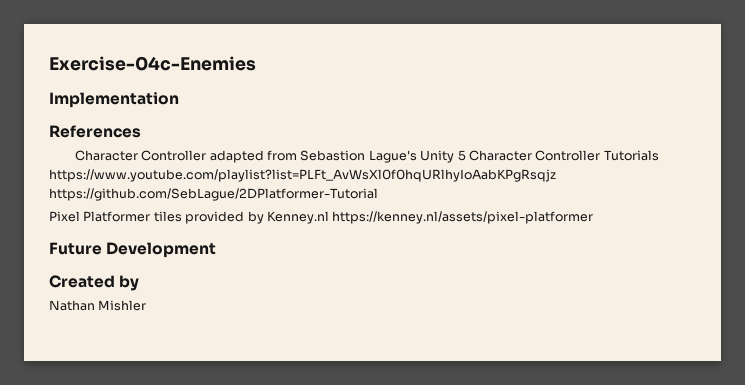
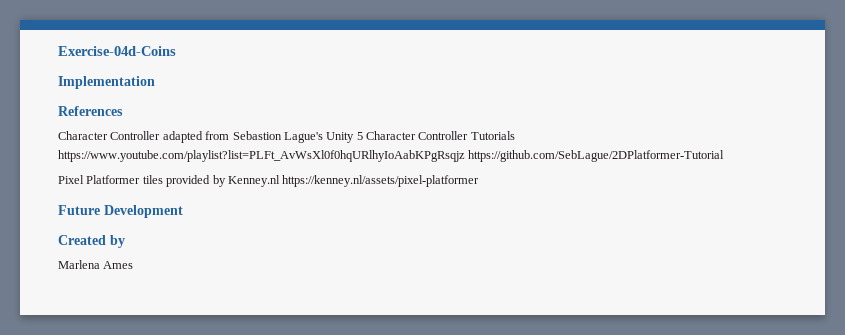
- Exercise-04c-Enemies
+ Exercise-04d-Coins
- Nathan Mishler
+ Marlena Ames

